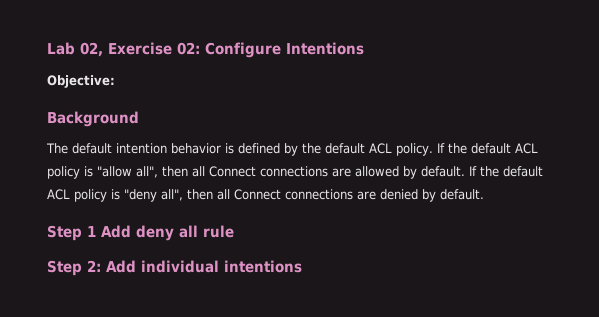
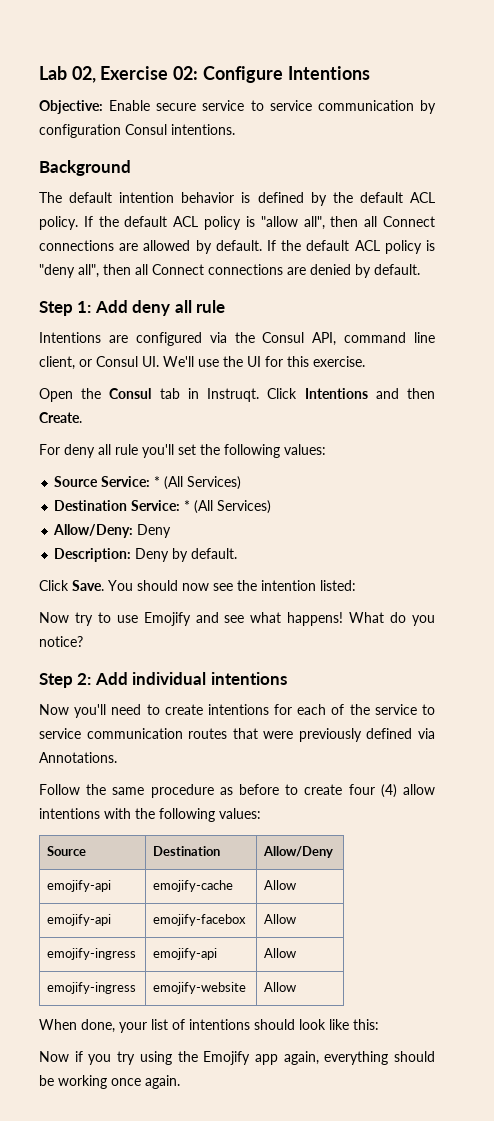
- Objective:
+ Objective: Enable secure service to service communication by configuration Consul intentions.
- Step 1 Add deny all rule
+ Step 1: Add deny all rule
+ Intentions are configured via the Consul API, command line client, or Consul UI. We'll use the UI for this exercise.
+ Open the Consul tab in Instruqt. Click Intentions and then Create.
+ For deny all rule you'll set the following values:
+ Source Service: * (All Services)
+ Destination Service: * (All Services)
+ Allow/Deny: Deny
+ Description: Deny by default.
+ Click Save. You should now see the intention listed:
+ Now try to use Emojify and see what happens! What do you notice?
+ Now you'll need to create intentions for each of the service to service communication routes that were previously defined via Annotations.
+ Follow the same procedure as before to create four (4) allow intentions with the following values:
+ Source | Destination | Allow/Deny
+ emojify-api | emojify-cache | Allow
+ emojify-api | emojify-facebox | Allow
+ emojify-ingress | emojify-api | Allow
+ emojify-ingress | emojify-website | Allow
+ When done, your list of intentions should look like this:
+ Now if you try using the Emojify app again, everything should be working once again.

